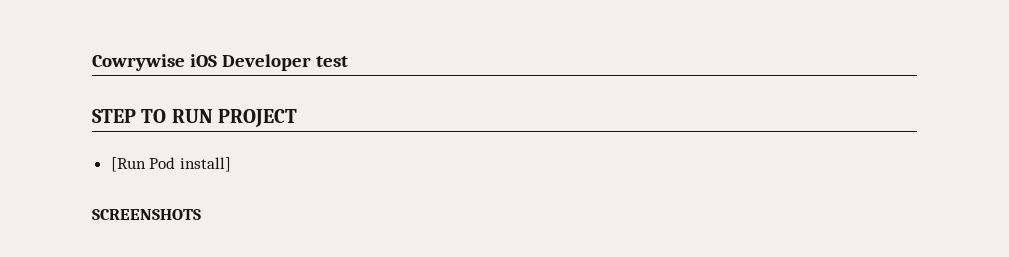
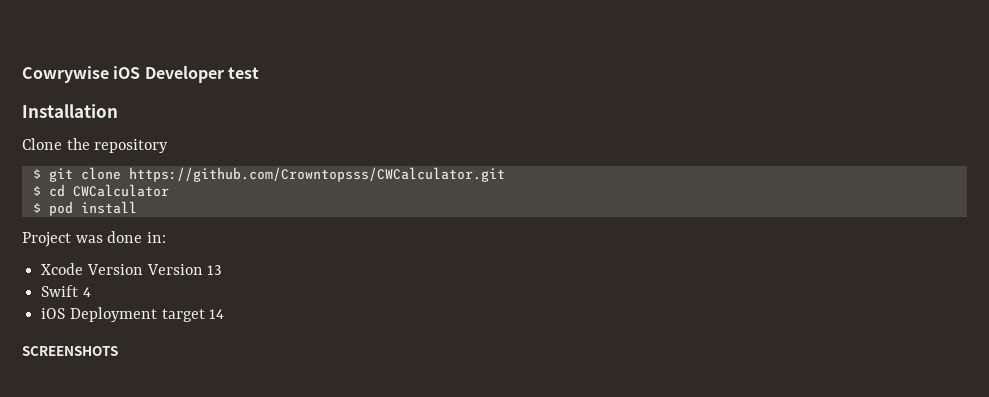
- STEP TO RUN PROJECT
- [Run Pod install]
+ Installation
+ Clone the repository
+ $ git clone https://github.com/Crowntopsss/CWCalculator.git
+ $ cd CWCalculator
+ $ pod install
+ Project was done in:
+ Xcode Version Version 13
+ Swift 4
+ iOS Deployment target 14

